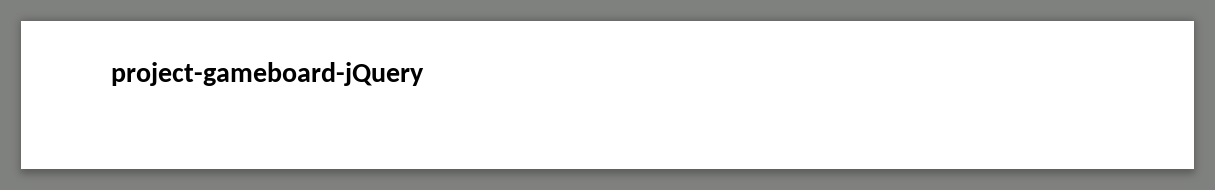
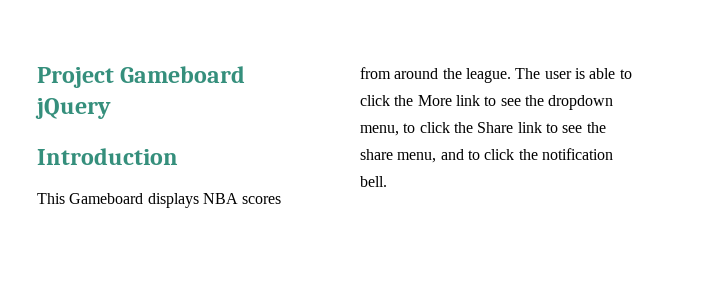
- project-gameboard-jQuery
+ Project Gameboard jQuery
+ Introduction
+ This Gameboard displays NBA scores from around the league. The user is able to click the More link to see the dropdown menu, to click the Share link to see the share menu, and to click the notification bell.

